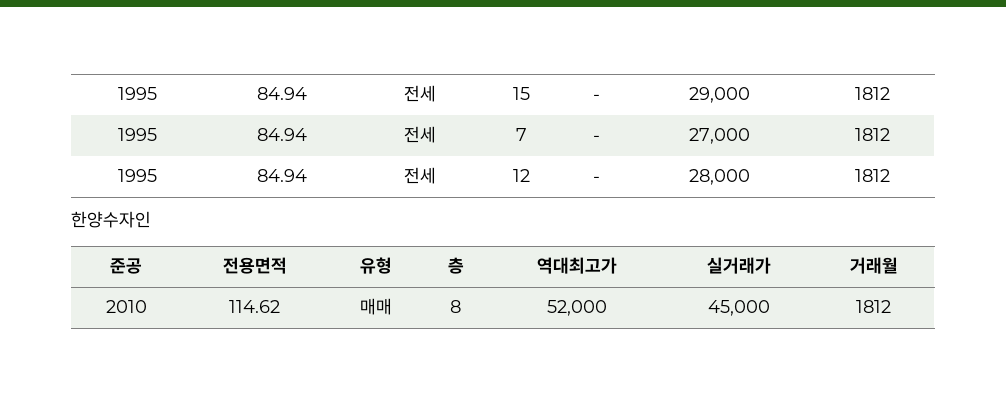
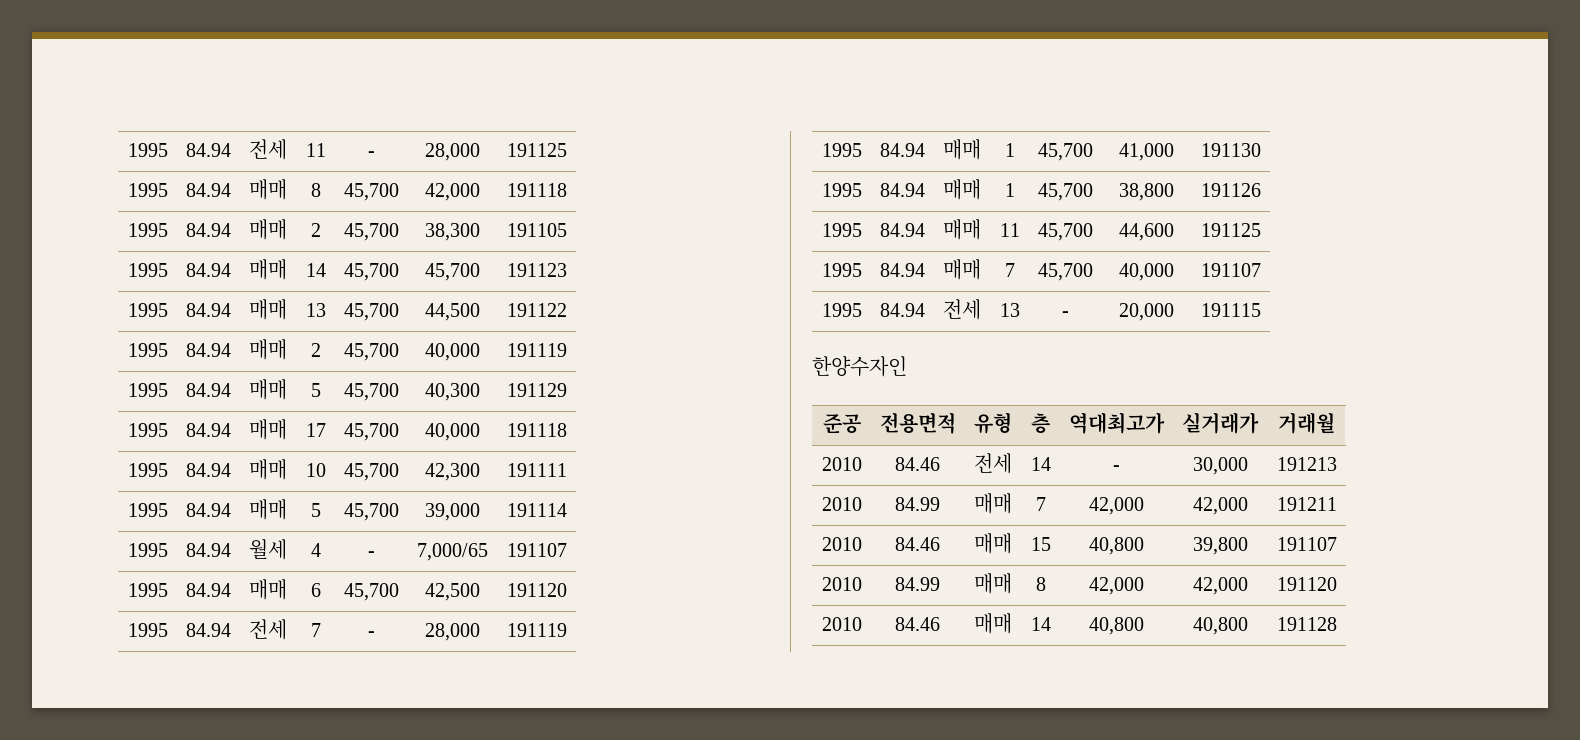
- 1995 | 84.94 | 전세 | 15 | - | 29,000 | 1812
+ 1995 | 84.94 | 전세 | 11 | - | 28,000 | 191125
+ 1995 | 84.94 | 매매 | 8 | 45,700 | 42,000 | 191118
+ 1995 | 84.94 | 매매 | 2 | 45,700 | 38,300 | 191105
+ 1995 | 84.94 | 매매 | 14 | 45,700 | 45,700 | 191123
+ 1995 | 84.94 | 매매 | 13 | 45,700 | 44,500 | 191122
+ 1995 | 84.94 | 매매 | 2 | 45,700 | 40,000 | 191119
+ 1995 | 84.94 | 매매 | 5 | 45,700 | 40,300 | 191129
+ 1995 | 84.94 | 매매 | 17 | 45,700 | 40,000 | 191118
+ 1995 | 84.94 | 매매 | 10 | 45,700 | 42,300 | 191111
+ 1995 | 84.94 | 매매 | 5 | 45,700 | 39,000 | 191114
+ 1995 | 84.94 | 월세 | 4 | - | 7,000/65 | 191107
+ 1995 | 84.94 | 매매 | 6 | 45,700 | 42,500 | 191120
- 1995 | 84.94 | 전세 | 7 | - | 27,000 | 1812
- 1995 | 84.94 | 전세 | 12 | - | 28,000 | 1812
+ 1995 | 84.94 | 전세 | 7 | - | 28,000 | 191119
+ 1995 | 84.94 | 매매 | 1 | 45,700 | 41,000 | 191130
+ 1995 | 84.94 | 매매 | 1 | 45,700 | 38,800 | 191126
+ 1995 | 84.94 | 매매 | 11 | 45,700 | 44,600 | 191125
+ 1995 | 84.94 | 매매 | 7 | 45,700 | 40,000 | 191107
+ 1995 | 84.94 | 전세 | 13 | - | 20,000 | 191115
- 2010 | 114.62 | 매매 | 8 | 52,000 | 45,000 | 1812
+ 2010 | 84.46 | 전세 | 14 | - | 30,000 | 191213
+ 2010 | 84.99 | 매매 | 7 | 42,000 | 42,000 | 191211
+ 2010 | 84.46 | 매매 | 15 | 40,800 | 39,800 | 191107
+ 2010 | 84.99 | 매매 | 8 | 42,000 | 42,000 | 191120
+ 2010 | 84.46 | 매매 | 14 | 40,800 | 40,800 | 191128

